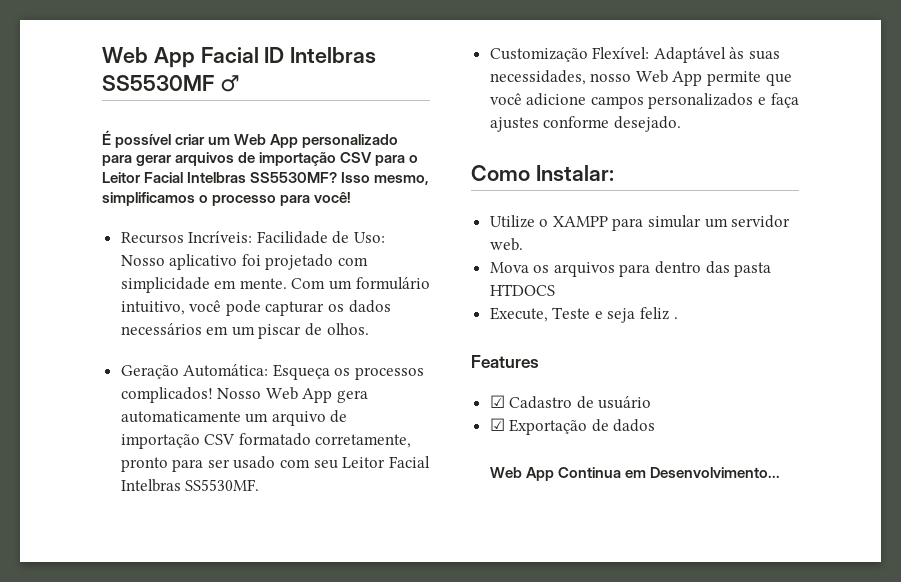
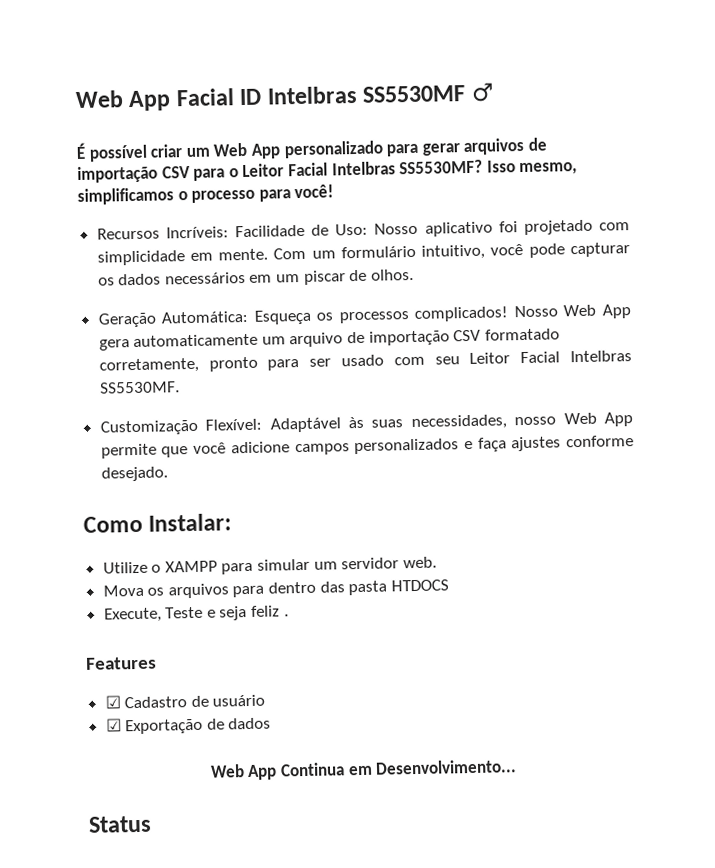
+ Status

